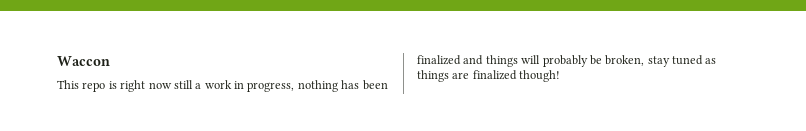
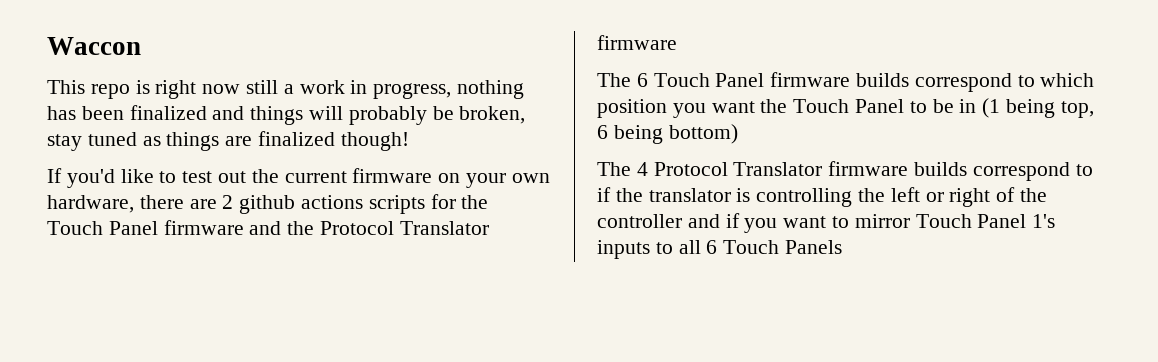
+ If you'd like to test out the current firmware on your own hardware, there are 2 github actions scripts for the Touch Panel firmware and the Protocol Translator firmware
+ The 6 Touch Panel firmware builds correspond to which position you want the Touch Panel to be in (1 being top, 6 being bottom)
+ The 4 Protocol Translator firmware builds correspond to if the translator is controlling the left or right of the controller and if you want to mirror Touch Panel 1's inputs to all 6 Touch Panels

